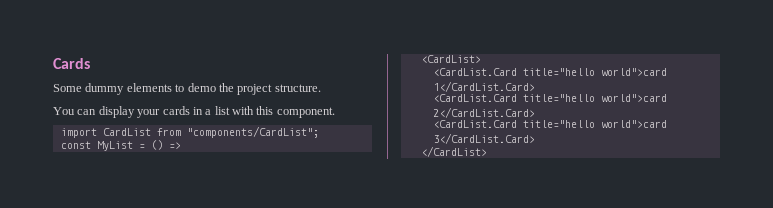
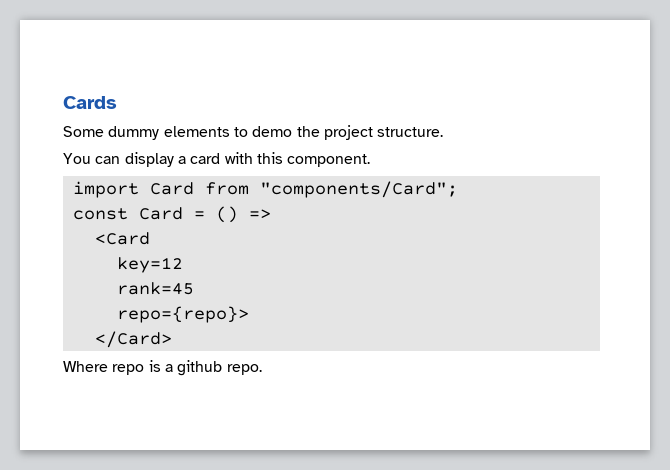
- You can display your cards in a list with this component.
+ You can display a card with this component.
- import CardList from "components/CardList";
+ import Card from "components/Card";
- const MyList = () =>
+ const Card = () =>
- <CardList>
- <CardList.Card title="hello world">card 1</CardList.Card>
- <CardList.Card title="hello world">card 2</CardList.Card>
- <CardList.Card title="hello world">card 3</CardList.Card>
- </CardList>
+ <Card
+ key=12
+ rank=45
+ repo={repo}>
+ </Card>
+ Where repo is a github repo.

